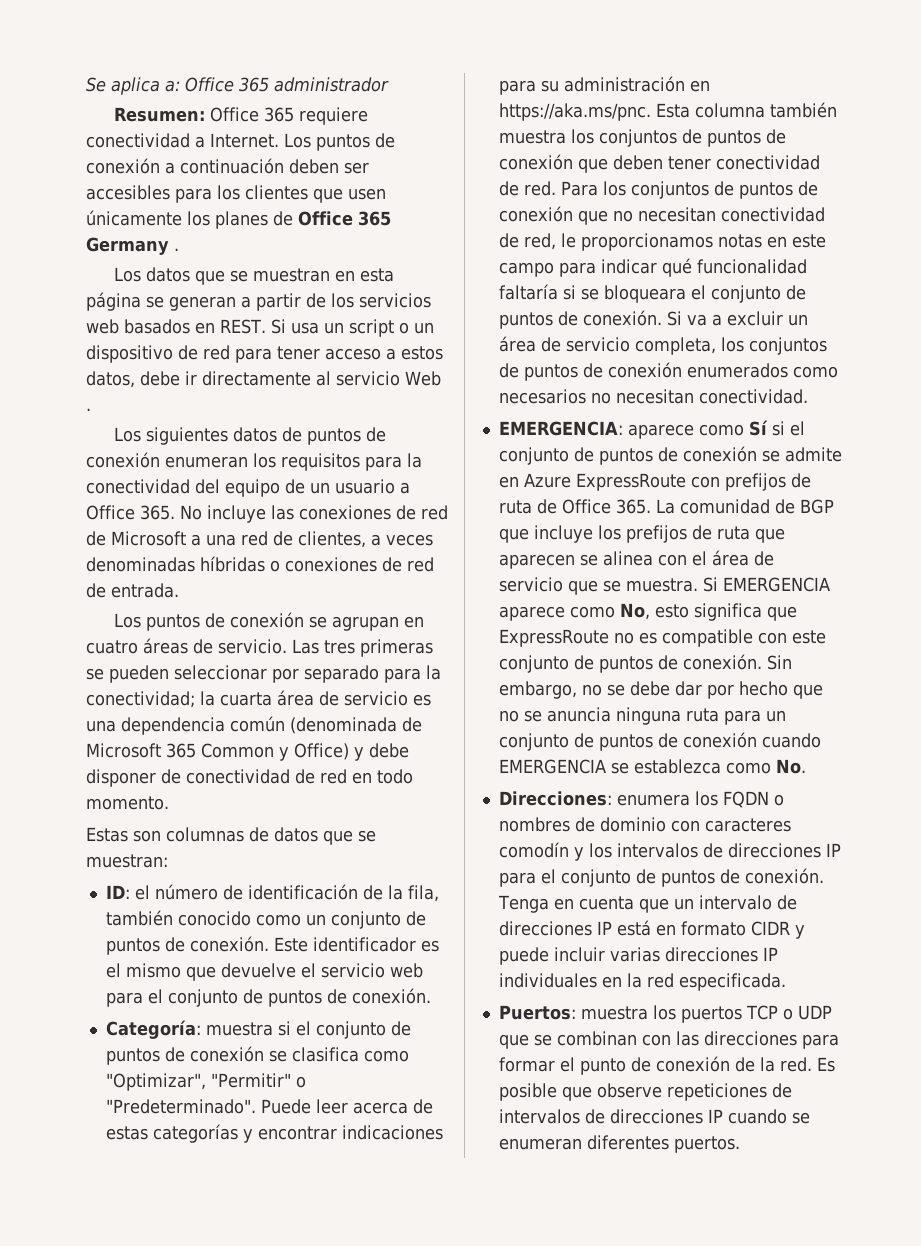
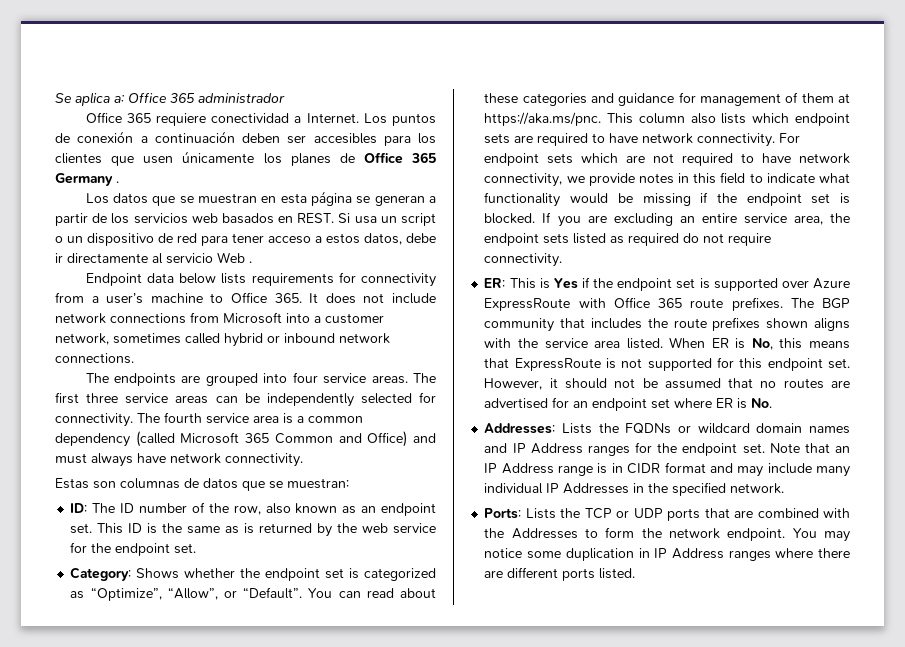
- Resumen: Office 365 requiere conectividad a Internet.
+ Office 365 requiere conectividad a Internet.
- Los siguientes datos de puntos de conexión enumeran los requisitos para la conectividad del equipo de un usuario a Office 365. No incluye las conexiones de red de Microsoft a una red de clientes, a veces denominadas híbridas o conexiones de red de entrada.
- Los puntos de conexión se agrupan en cuatro áreas de servicio. Las tres primeras se pueden seleccionar por separado para la conectividad; la cuarta área de servicio es una dependencia común (denominada de Microsoft 365 Common y Office) y debe disponer de conectividad de red en todo momento.
+ Endpoint data below lists requirements for connectivity from a user’s machine to Office 365. It does not include network connections from Microsoft into a customer network, sometimes called hybrid or inbound network connections.
+ The endpoints are grouped into four service areas. The first three service areas can be independently selected for connectivity. The fourth service area is a common dependency (called Microsoft 365 Common and Office) and must always have network connectivity.
- ID: el número de identificación de la fila, también conocido como un conjunto de puntos de conexión. Este identificador es el mismo que devuelve el servicio web para el conjunto de puntos de conexión.
- Categoría: muestra si el conjunto de puntos de conexión se clasifica como "Optimizar", "Permitir" o "Predeterminado". Puede leer acerca de estas categorías y encontrar indicaciones para su administración en https://aka.ms/pnc. Esta columna también muestra los conjuntos de puntos de conexión que deben tener conectividad de red. Para los conjuntos de puntos de conexión que no necesitan conectividad de red, le proporcionamos notas en este campo para indicar qué funcionalidad faltaría si se bloqueara el conjunto de puntos de conexión. Si va a excluir un área de servicio completa, los conjuntos de puntos de conexión enumerados como necesarios no necesitan conectividad.
- EMERGENCIA: aparece como Sí si el conjunto de puntos de conexión se admite en Azure ExpressRoute con prefijos de ruta de Office 365. La comunidad de BGP que incluye los prefijos de ruta que aparecen se alinea con el área de servicio que se muestra. Si EMERGENCIA aparece como No, esto significa que ExpressRoute no es compatible con este conjunto de puntos de conexión. Sin embargo, no se debe dar por hecho que no se anuncia ninguna ruta para un conjunto de puntos de conexión cuando EMERGENCIA se establezca como No.
- Direcciones: enumera los FQDN o nombres de dominio con caracteres comodín y los intervalos de direcciones IP para el conjunto de puntos de conexión. Tenga en cuenta que un intervalo de direcciones IP está en formato CIDR y puede incluir varias direcciones IP individuales en la red especificada.
- Puertos: muestra los puertos TCP o UDP que se combinan con las direcciones para formar el punto de conexión de la red. Es posible que observe repeticiones de intervalos de direcciones IP cuando se enumeran diferentes puertos.
+ ID: The ID number of the row, also known as an endpoint set. This ID is the same as is returned by the web service for the endpoint set.
+ Category: Shows whether the endpoint set is categorized as “Optimize”, “Allow”, or “Default”. You can read about these categories and guidance for management of them at https://aka.ms/pnc. This column also lists which endpoint sets are required to have network connectivity. For endpoint sets which are not required to have network connectivity, we provide notes in this field to indicate what functionality would be missing if the endpoint set is blocked. If you are excluding an entire service area, the endpoint sets listed as required do not require connectivity.
+ ER: This is Yes if the endpoint set is supported over Azure ExpressRoute with Office 365 route prefixes. The BGP community that includes the route prefixes shown aligns with the service area listed. When ER is No, this means that ExpressRoute is not supported for this endpoint set. However, it should not be assumed that no routes are advertised for an endpoint set where ER is No.
+ Addresses: Lists the FQDNs or wildcard domain names and IP Address ranges for the endpoint set. Note that an IP Address range is in CIDR format and may include many individual IP Addresses in the specified network.
+ Ports: Lists the TCP or UDP ports that are combined with the Addresses to form the network endpoint. You may notice some duplication in IP Address ranges where there are different ports listed.

